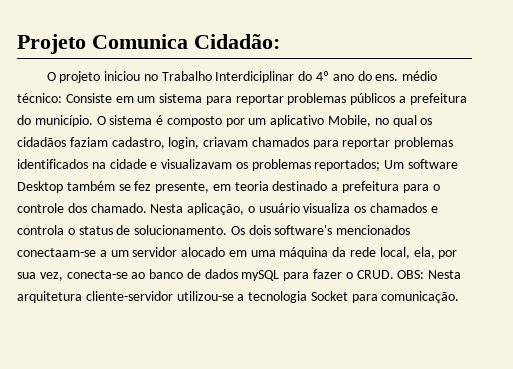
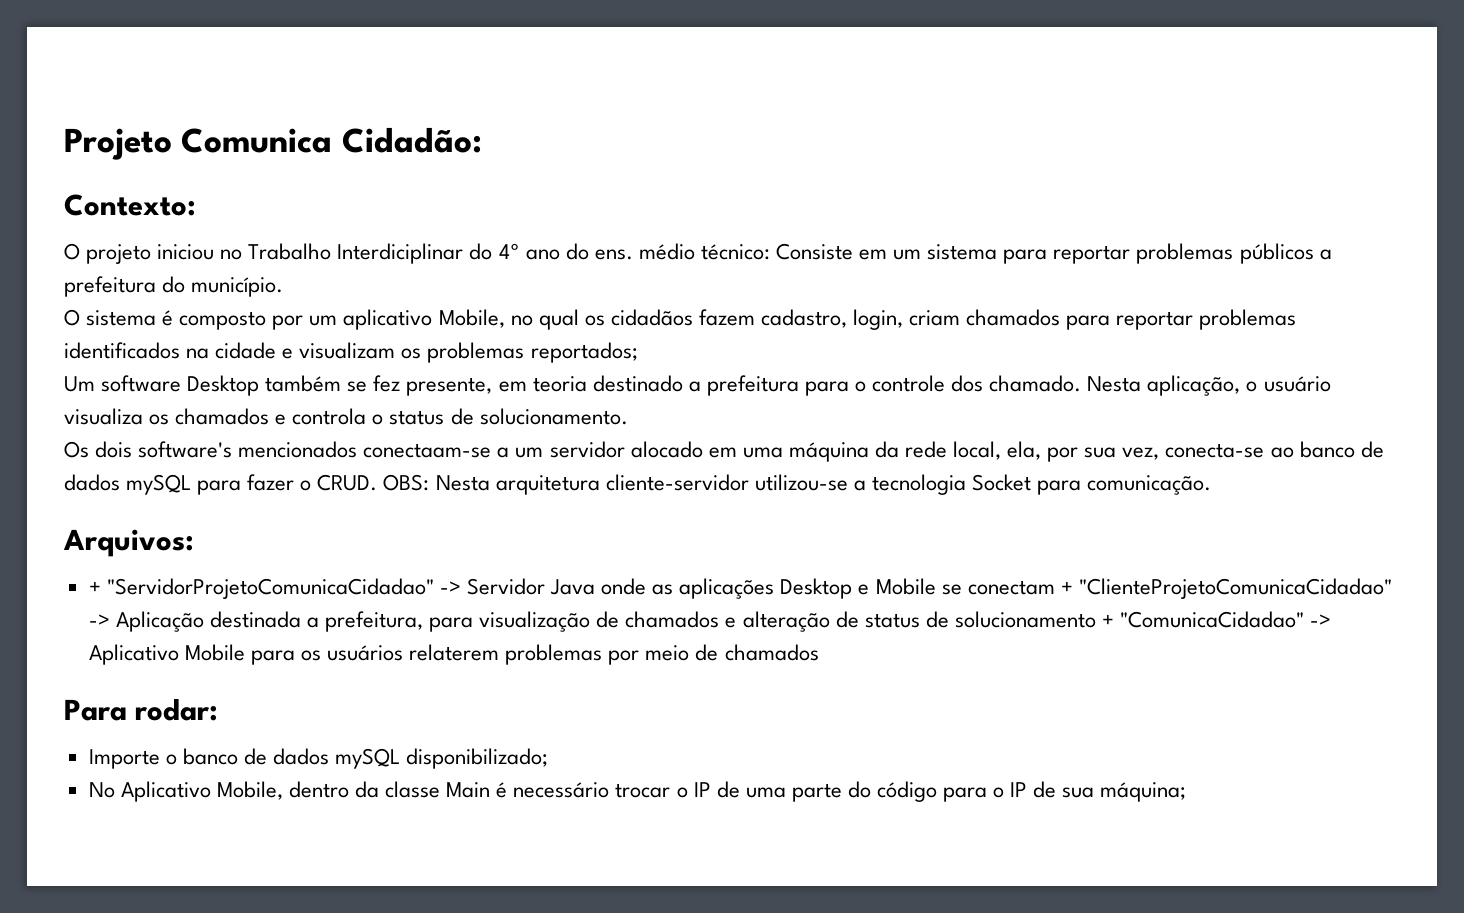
+ Contexto:
- Consiste em um sistema para reportar problemas públicos a prefeitura do município. O sistema é composto por um aplicativo Mobile, no qual os cidadãos faziam cadastro, login, criavam chamados para reportar problemas identificados na cidade e visualizavam os problemas reportados; Um software Desktop também se fez presente, em teoria destinado a prefeitura para o controle dos chamado.
+ Consiste em um sistema para reportar problemas públicos a prefeitura do município.
+ O sistema é composto por um aplicativo Mobile, no qual os cidadãos fazem cadastro, login, criam chamados para reportar problemas identificados na cidade e visualizam os problemas reportados;
+ Um software Desktop também se fez presente, em teoria destinado a prefeitura para o controle dos chamado.
- Nesta aplicação, o usuário visualiza os chamados e controla o status de solucionamento. Os dois software's mencionados conectaam-se a um servidor alocado em uma máquina da rede local, ela, por sua vez, conecta-se ao banco de dados mySQL para fazer o CRUD.
+ Nesta aplicação, o usuário visualiza os chamados e controla o status de solucionamento.
+ Os dois software's mencionados conectaam-se a um servidor alocado em uma máquina da rede local, ela, por sua vez, conecta-se ao banco de dados mySQL para fazer o CRUD.
+ Arquivos:
+ + "ServidorProjetoComunicaCidadao" -> Servidor Java onde as aplicações Desktop e Mobile se conectam + "ClienteProjetoComunicaCidadao" -> Aplicação destinada a prefeitura, para visualização de chamados e alteração de status de solucionamento + "ComunicaCidadao" -> Aplicativo Mobile para os usuários relaterem problemas por meio de chamados
+ Para rodar:
+ Importe o banco de dados mySQL disponibilizado;
+ No Aplicativo Mobile, dentro da classe Main é necessário trocar o IP de uma parte do código para o IP de sua máquina;

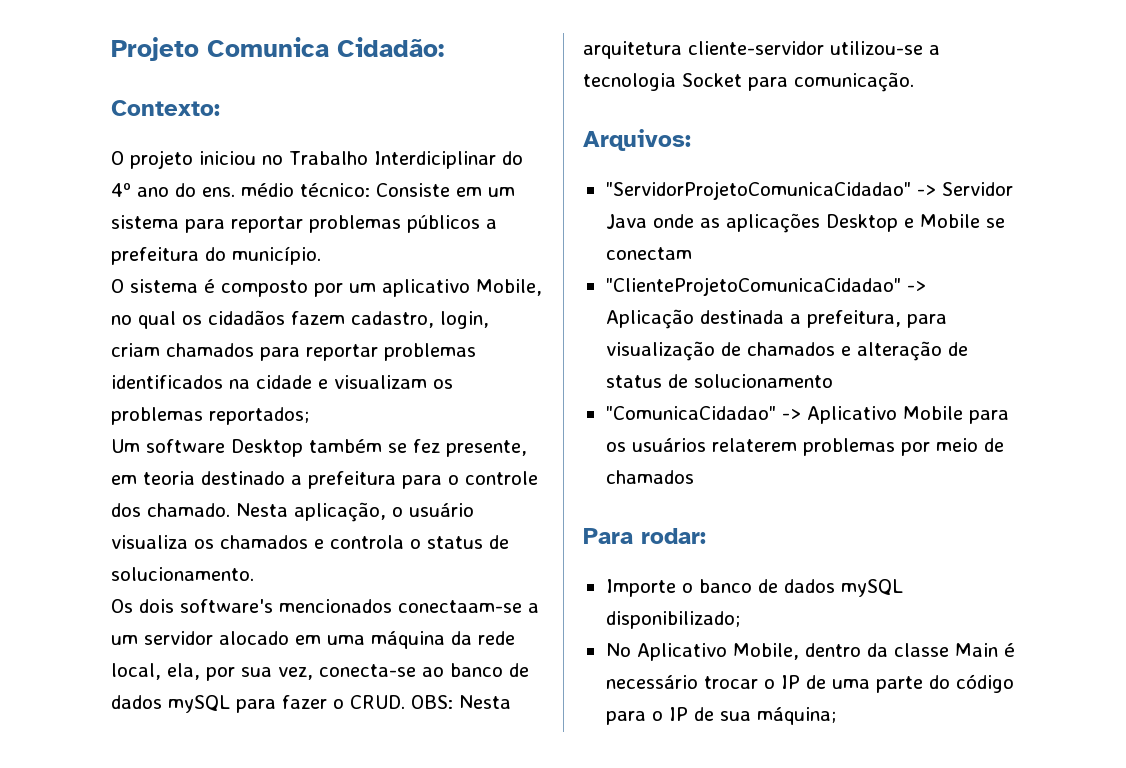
- + "ServidorProjetoComunicaCidadao" -> Servidor Java onde as aplicações Desktop e Mobile se conectam + "ClienteProjetoComunicaCidadao" -> Aplicação destinada a prefeitura, para visualização de chamados e alteração de status de solucionamento + "ComunicaCidadao" -> Aplicativo Mobile para os usuários relaterem problemas por meio de chamados
+ "ServidorProjetoComunicaCidadao" -> Servidor Java onde as aplicações Desktop e Mobile se conectam
+ "ClienteProjetoComunicaCidadao" -> Aplicação destinada a prefeitura, para visualização de chamados e alteração de status de solucionamento
+ "ComunicaCidadao" -> Aplicativo Mobile para os usuários relaterem problemas por meio de chamados

